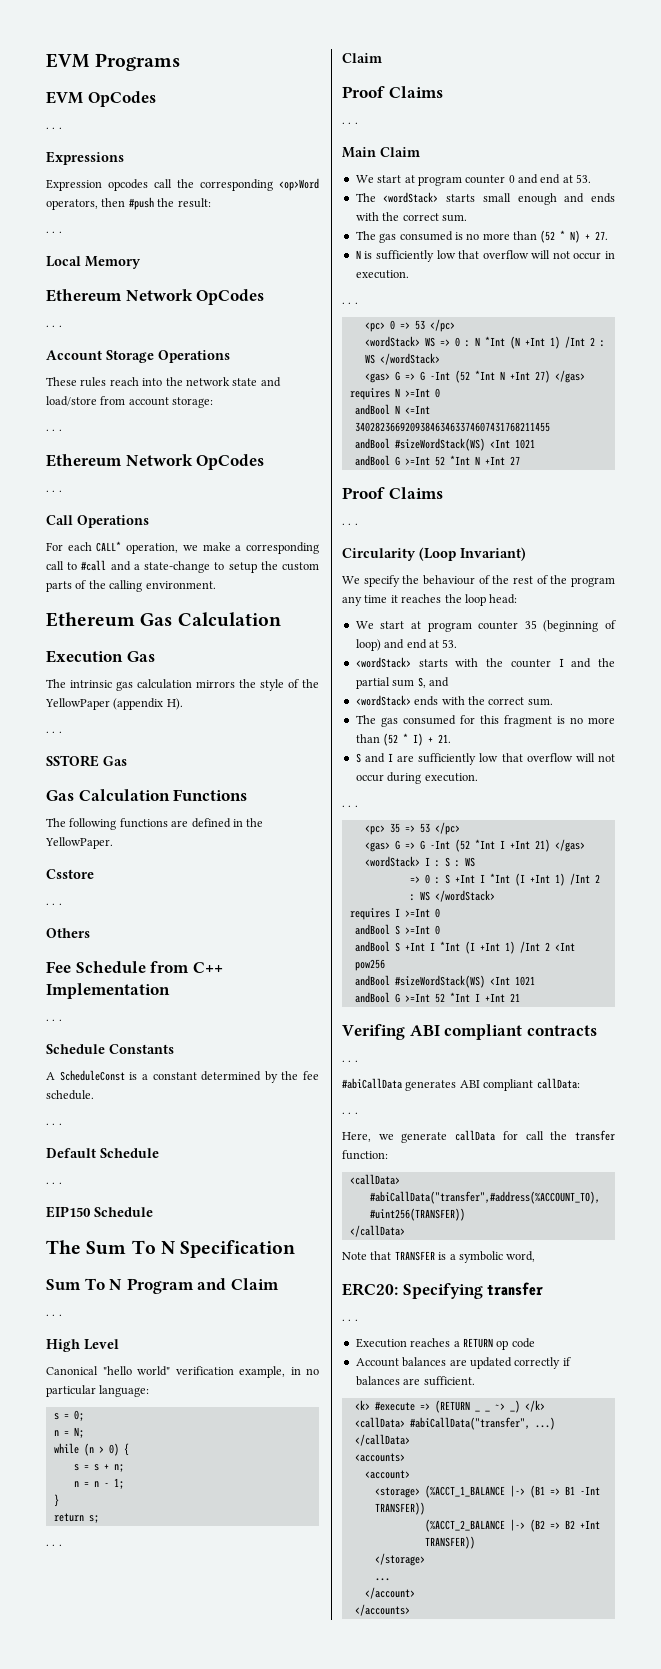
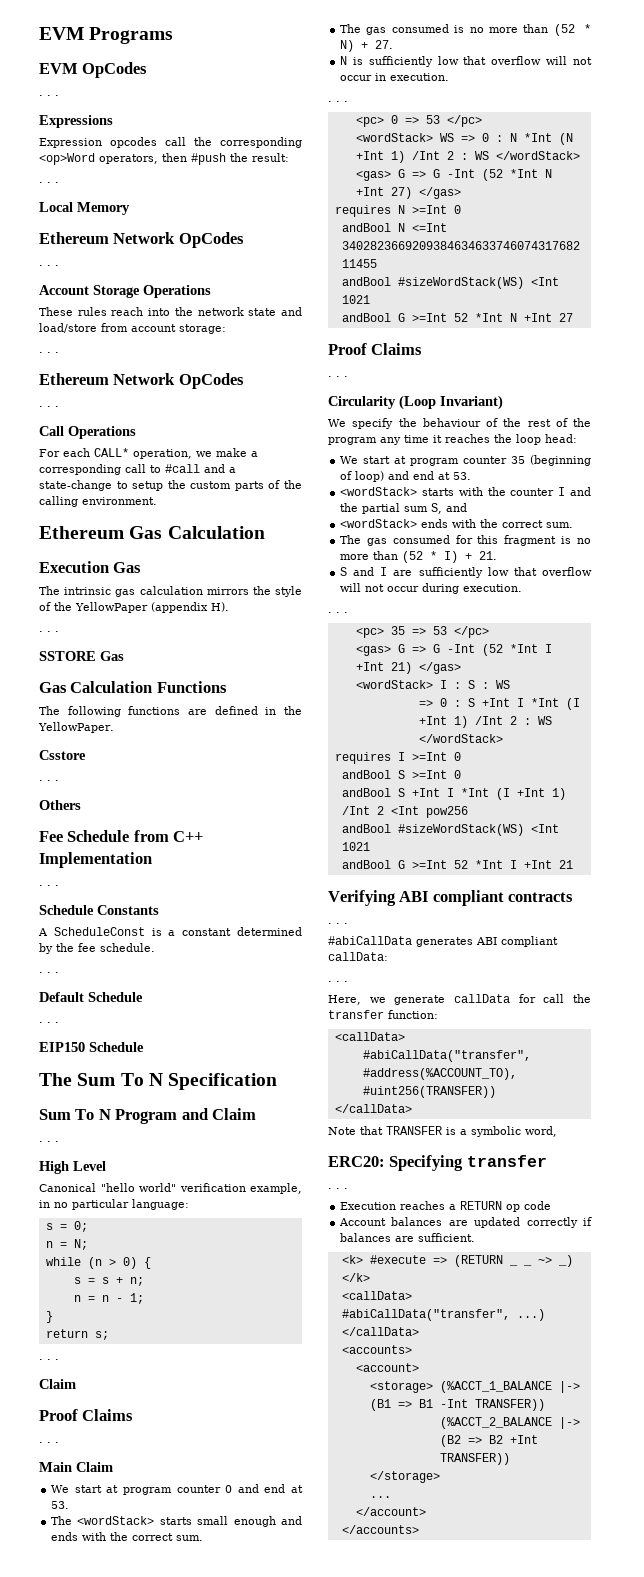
- Verifing ABI compliant contracts
+ Verifying ABI compliant contracts

